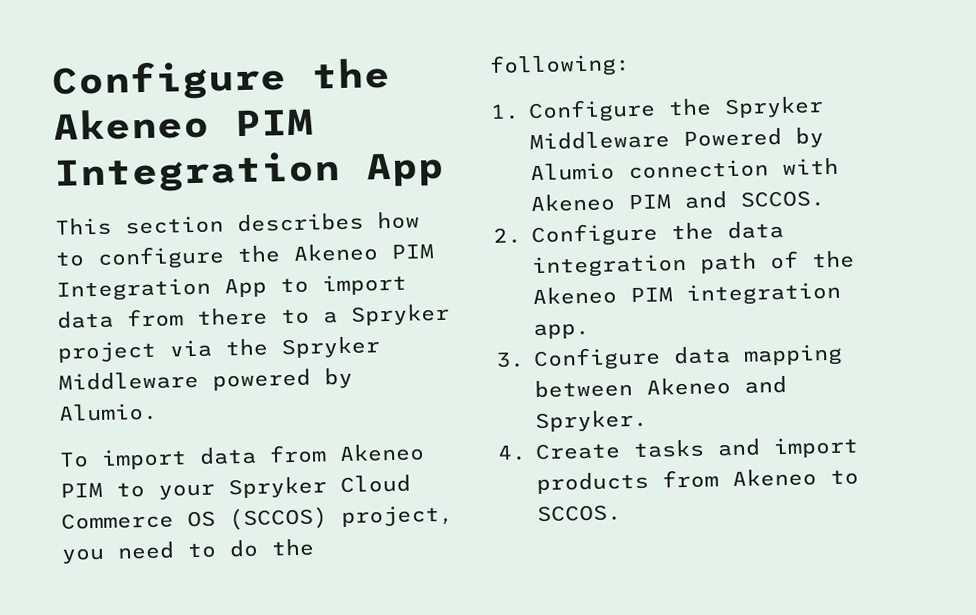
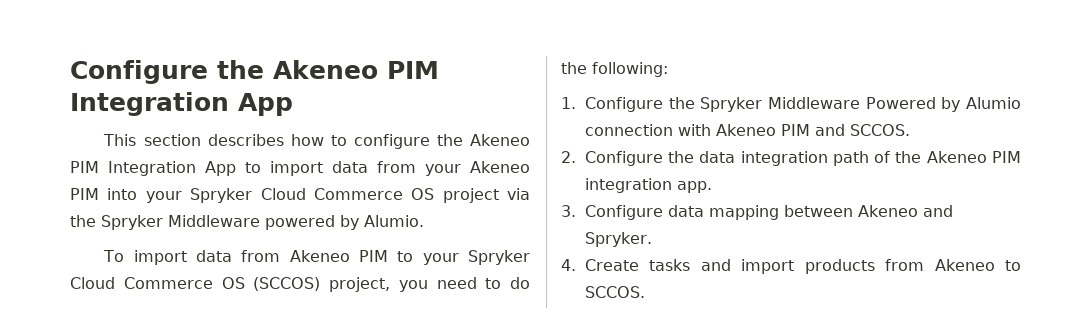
- This section describes how to configure the Akeneo PIM Integration App to import data from there to a Spryker project via the Spryker Middleware powered by Alumio.
+ This section describes how to configure the Akeneo PIM Integration App to import data from your Akeneo PIM into your Spryker Cloud Commerce OS project via the Spryker Middleware powered by Alumio.

